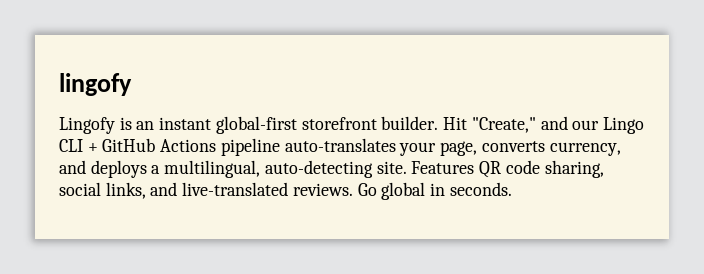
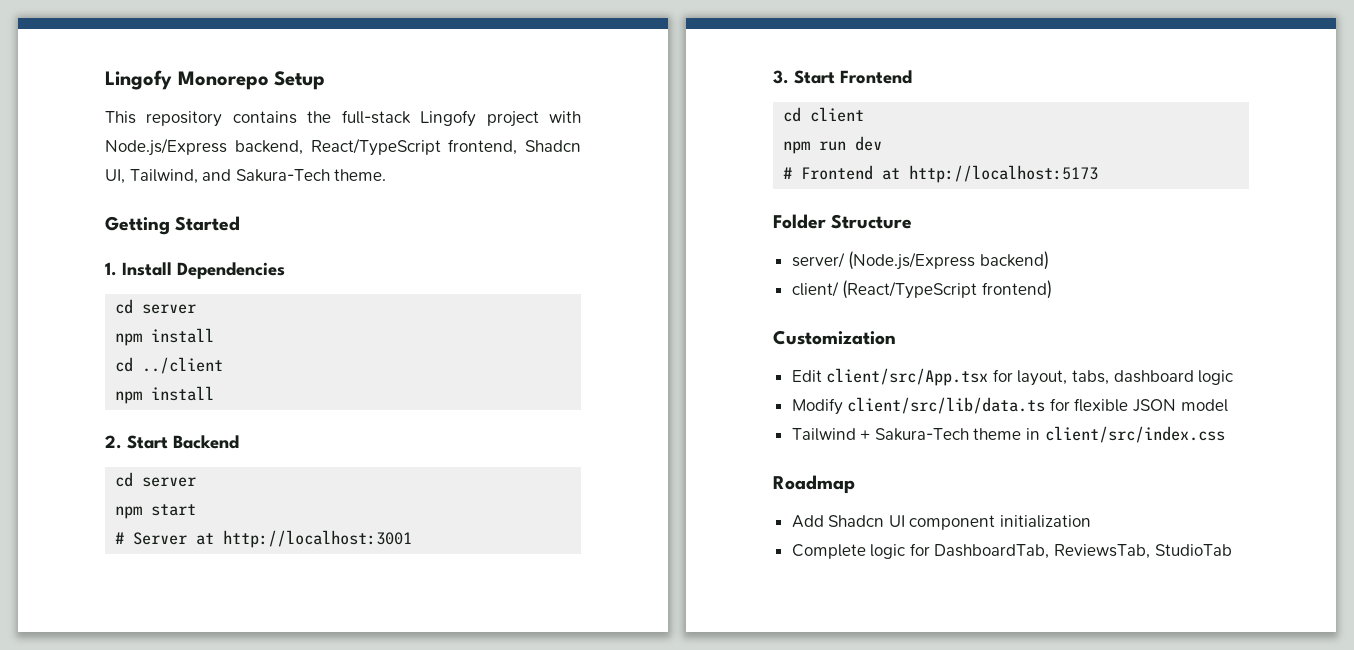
- lingofy
- Lingofy is an instant global-first storefront builder. Hit "Create," and our Lingo CLI + GitHub Actions pipeline auto-translates your page, converts currency, and deploys a multilingual, auto-detecting site. Features QR code sharing, social links, and live-translated reviews. Go global in seconds.
+ Lingofy Monorepo Setup
+ This repository contains the full-stack Lingofy project with Node.js/Express backend, React/TypeScript frontend, Shadcn UI, Tailwind, and Sakura-Tech theme.
+ Getting Started
+ 1. Install Dependencies
+ cd server
+ npm install
+ cd ../client
+ npm install
+ 2. Start Backend
+ cd server
+ npm start
+ # Server at http://localhost:3001
+ 3. Start Frontend
+ cd client
+ npm run dev
+ # Frontend at http://localhost:5173
+ Folder Structure
+ server/ (Node.js/Express backend)
+ client/ (React/TypeScript frontend)
+ Customization
+ Edit client/src/App.tsx for layout, tabs, dashboard logic
+ Modify client/src/lib/data.ts for flexible JSON model
+ Tailwind + Sakura-Tech theme in client/src/index.css
+ Roadmap
+ Add Shadcn UI component initialization
+ Complete logic for DashboardTab, ReviewsTab, StudioTab

